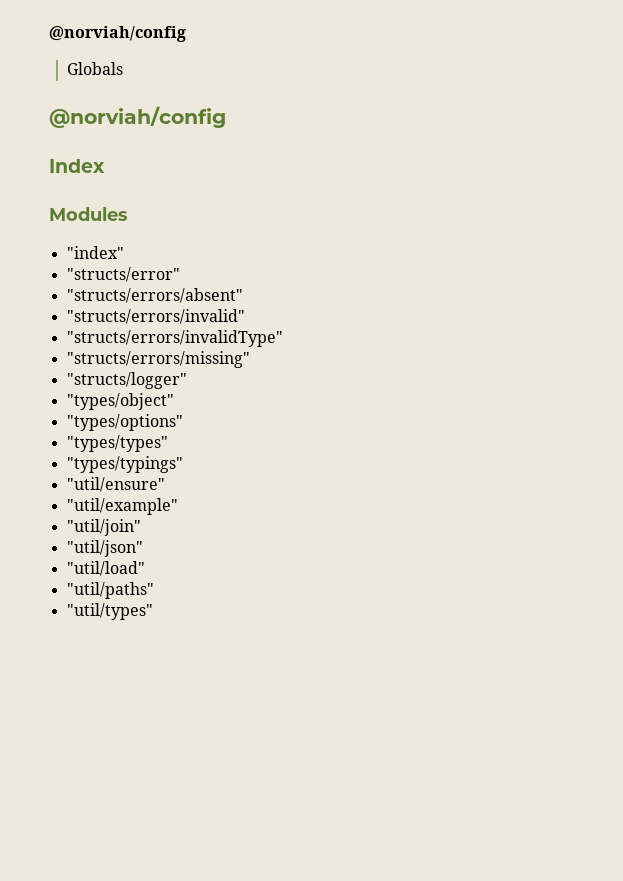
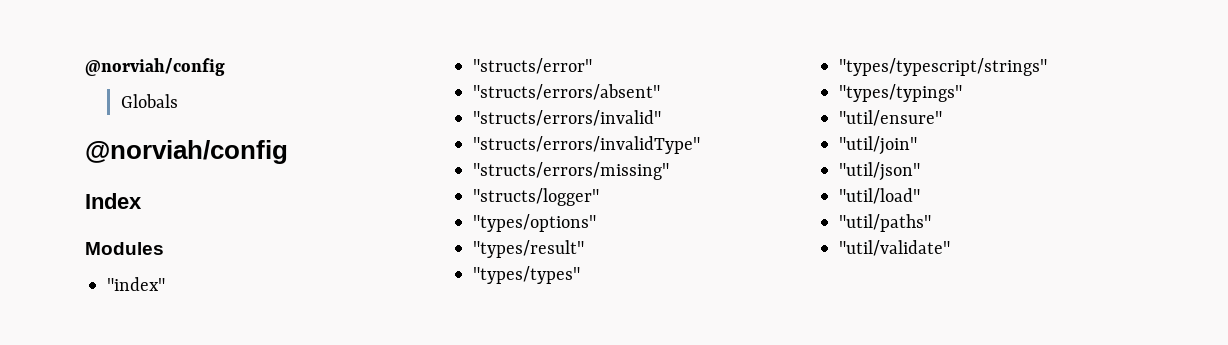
- "types/object"
+ "types/result"
+ "types/typescript/strings"
- "util/example"
- "util/types"
+ "util/validate"

